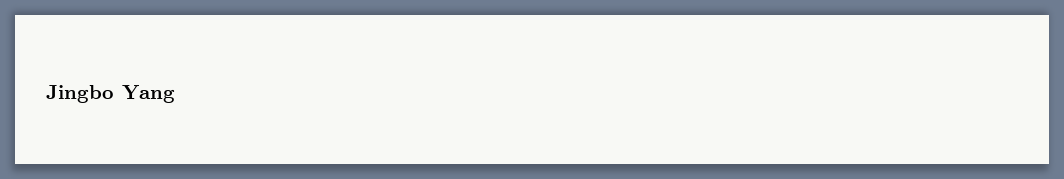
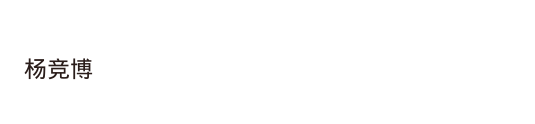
- Jingbo Yang
+ 杨竞博

